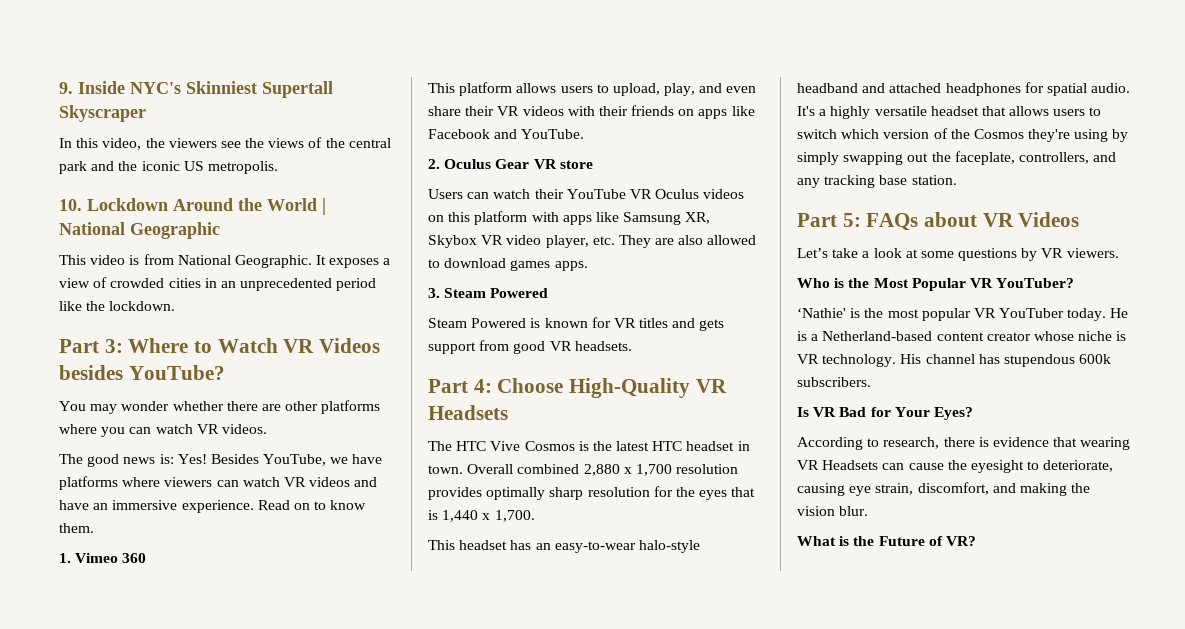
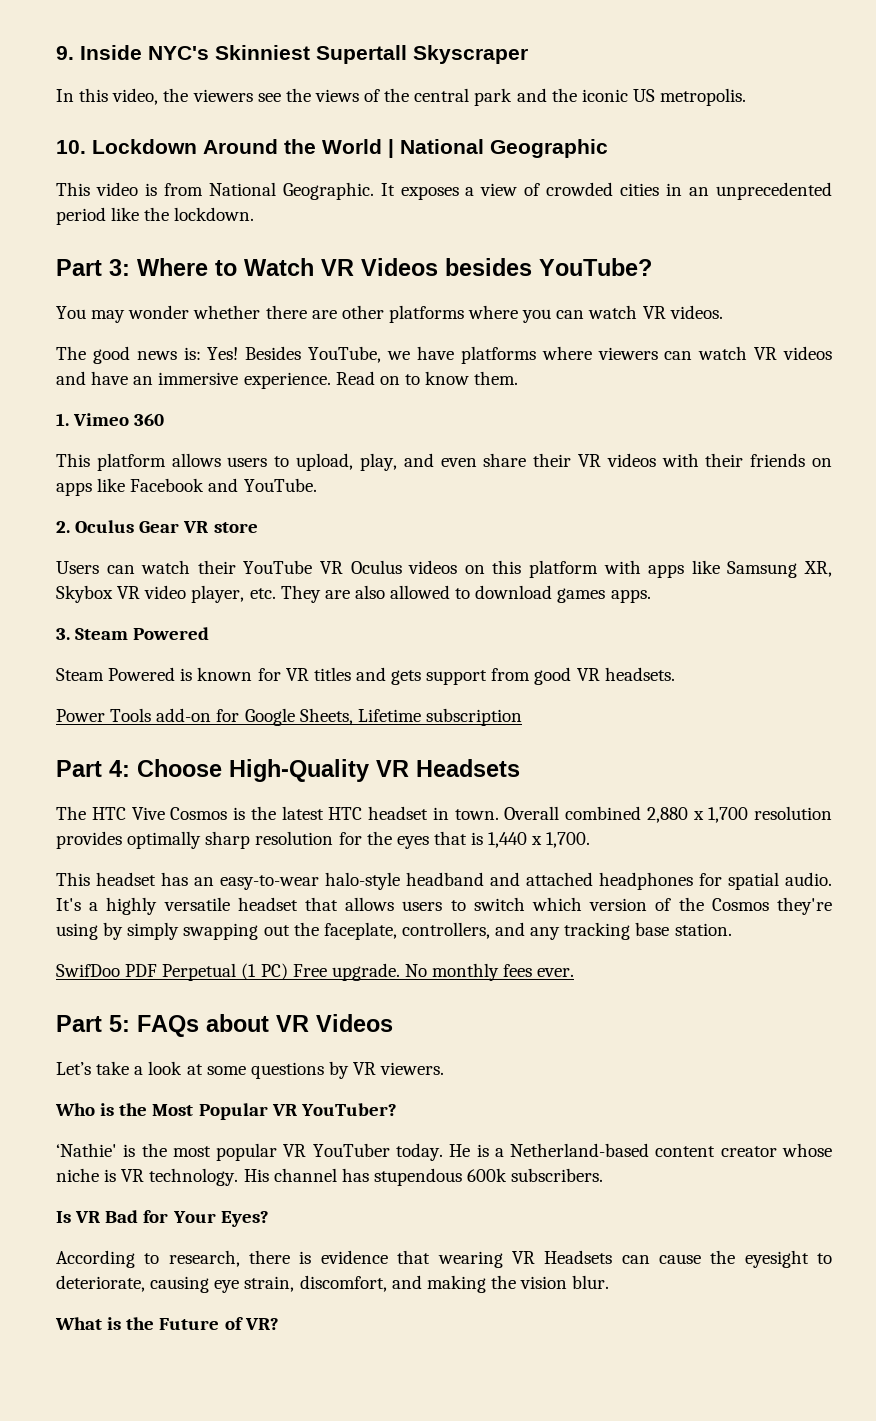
+ Power Tools add-on for Google Sheets, Lifetime subscription
+ SwifDoo PDF Perpetual (1 PC) Free upgrade. No monthly fees ever.

